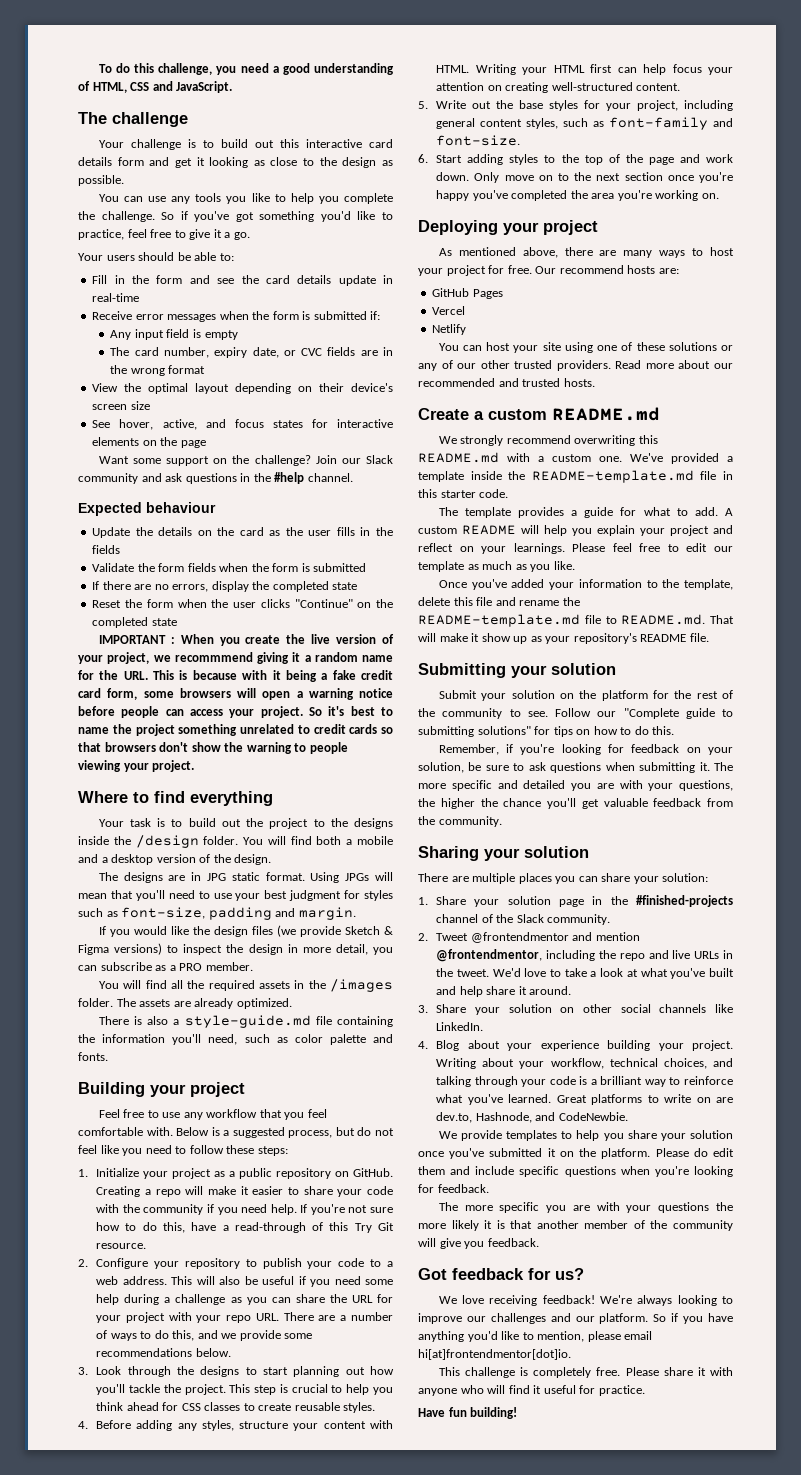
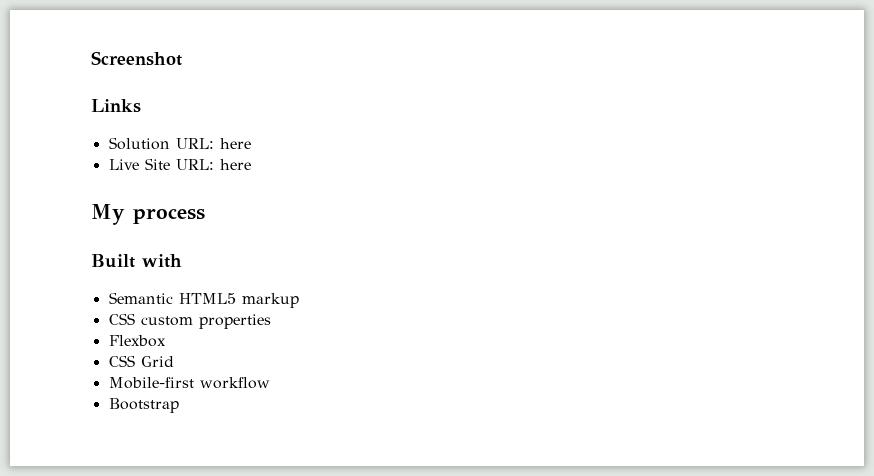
- To do this challenge, you need a good understanding of HTML, CSS and JavaScript.
- The challenge
- Your challenge is to build out this interactive card details form and get it looking as close to the design as possible.
- You can use any tools you like to help you complete the challenge. So if you've got something you'd like to practice, feel free to give it a go.
- Your users should be able to:
- Fill in the form and see the card details update in real-time
- Receive error messages when the form is submitted if:
- Any input field is empty
- The card number, expiry date, or CVC fields are in the wrong format
- View the optimal layout depending on their device's screen size
- See hover, active, and focus states for interactive elements on the page
- Want some support on the challenge? Join our Slack community and ask questions in the #help channel.
- Expected behaviour
- Update the details on the card as the user fills in the fields
- Validate the form fields when the form is submitted
- If there are no errors, display the completed state
- Reset the form when the user clicks "Continue" on the completed state
- IMPORTANT : When you create the live version of your project, we recommmend giving it a random name for the URL. This is because with it being a fake credit card form, some browsers will open a warning notice before people can access your project. So it's best to name the project something unrelated to credit cards so that browsers don't show the warning to people viewing your project.
- Where to find everything
- Your task is to build out the project to the designs inside the /design folder. You will find both a mobile and a desktop version of the design.
- The designs are in JPG static format. Using JPGs will mean that you'll need to use your best judgment for styles such as font-size, padding and margin.
- If you would like the design files (we provide Sketch & Figma versions) to inspect the design in more detail, you can subscribe as a PRO member.
- You will find all the required assets in the /images folder. The assets are already optimized.
- There is also a style-guide.md file containing the information you'll need, such as color palette and fonts.
- Building your project
- Feel free to use any workflow that you feel comfortable with. Below is a suggested process, but do not feel like you need to follow these steps:
- 1. Initialize your project as a public repository on GitHub. Creating a repo will make it easier to share your code with the community if you need help. If you're not sure how to do this, have a read-through of this Try Git resource.
- 2. Configure your repository to publish your code to a web address. This will also be useful if you need some help during a challenge as you can share the URL for your project with your repo URL. There are a number of ways to do this, and we provide some recommendations below.
- 3. Look through the designs to start planning out how you'll tackle the project. This step is crucial to help you think ahead for CSS classes to create reusable styles.
- 4. Before adding any styles, structure your content with HTML. Writing your HTML first can help focus your attention on creating well-structured content.
- 5. Write out the base styles for your project, including general content styles, such as font-family and font-size.
- 6. Start adding styles to the top of the page and work down. Only move on to the next section once you're happy you've completed the area you're working on.
- Deploying your project
- As mentioned above, there are many ways to host your project for free. Our recommend hosts are:
- GitHub Pages
- Vercel
- Netlify
- You can host your site using one of these solutions or any of our other trusted providers. Read more about our recommended and trusted hosts.
- Create a custom README.md
- We strongly recommend overwriting this README.md with a custom one. We've provided a template inside the README-template.md file in this starter code.
- The template provides a guide for what to add. A custom README will help you explain your project and reflect on your learnings. Please feel free to edit our template as much as you like.
- Once you've added your information to the template, delete this file and rename the README-template.md file to README.md. That will make it show up as your repository's README file.
- Submitting your solution
- Submit your solution on the platform for the rest of the community to see. Follow our "Complete guide to submitting solutions" for tips on how to do this.
- Remember, if you're looking for feedback on your solution, be sure to ask questions when submitting it. The more specific and detailed you are with your questions, the higher the chance you'll get valuable feedback from the community.
- Sharing your solution
- There are multiple places you can share your solution:
- 1. Share your solution page in the #finished-projects channel of the Slack community.
- 2. Tweet @frontendmentor and mention @frontendmentor, including the repo and live URLs in the tweet. We'd love to take a look at what you've built and help share it around.
- 3. Share your solution on other social channels like LinkedIn.
- 4. Blog about your experience building your project. Writing about your workflow, technical choices, and talking through your code is a brilliant way to reinforce what you've learned. Great platforms to write on are dev.to, Hashnode, and CodeNewbie.
- We provide templates to help you share your solution once you've submitted it on the platform. Please do edit them and include specific questions when you're looking for feedback.
- The more specific you are with your questions the more likely it is that another member of the community will give you feedback.
- Got feedback for us?
- We love receiving feedback! We're always looking to improve our challenges and our platform. So if you have anything you'd like to mention, please email hi[at]frontendmentor[dot]io.
- This challenge is completely free. Please share it with anyone who will find it useful for practice.
- Have fun building!
+ Screenshot
+ Links
+ Solution URL: here
+ Live Site URL: here
+ My process
+ Built with
+ Semantic HTML5 markup
+ CSS custom properties
+ Flexbox
+ CSS Grid
+ Mobile-first workflow
+ Bootstrap

